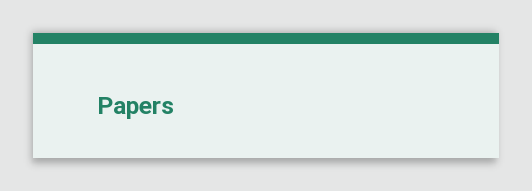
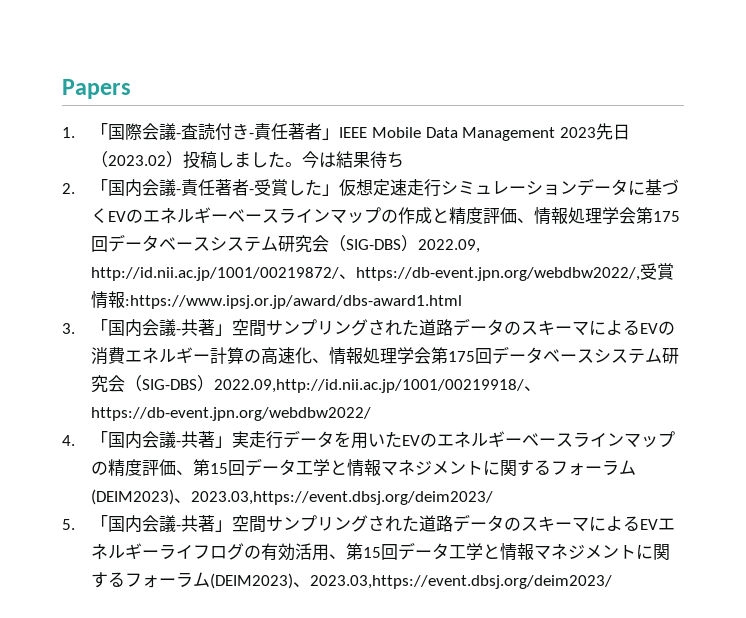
+ 1.「国際会議-査読付き-責任著者」IEEE Mobile Data Management 2023先日（2023.02）投稿しました。今は結果待ち
+ 2.「国内会議-責任著者-受賞した」仮想定速走行シミュレーションデータに基づくEVのエネルギーベースラインマップの作成と精度評価、情報処理学会第175回データベースシステム研究会（SIG-DBS）2022.09, http://id.nii.ac.jp/1001/00219872/、https://db-event.jpn.org/webdbw2022/,受賞情報:https://www.ipsj.or.jp/award/dbs-award1.html
+ 3.「国内会議-共著」空間サンプリングされた道路データのスキーマによるEVの消費エネルギー計算の高速化、情報処理学会第175回データベースシステム研究会（SIG-DBS）2022.09,http://id.nii.ac.jp/1001/00219918/、https://db-event.jpn.org/webdbw2022/
+ 4.「国内会議-共著」実走行データを用いたEVのエネルギーベースラインマップの精度評価、第15回データ工学と情報マネジメントに関するフォーラム(DEIM2023)、2023.03,https://event.dbsj.org/deim2023/
+ 5.「国内会議-共著」空間サンプリングされた道路データのスキーマによるEVエネルギーライフログの有効活用、第15回データ工学と情報マネジメントに関するフォーラム(DEIM2023)、2023.03,https://event.dbsj.org/deim2023/

